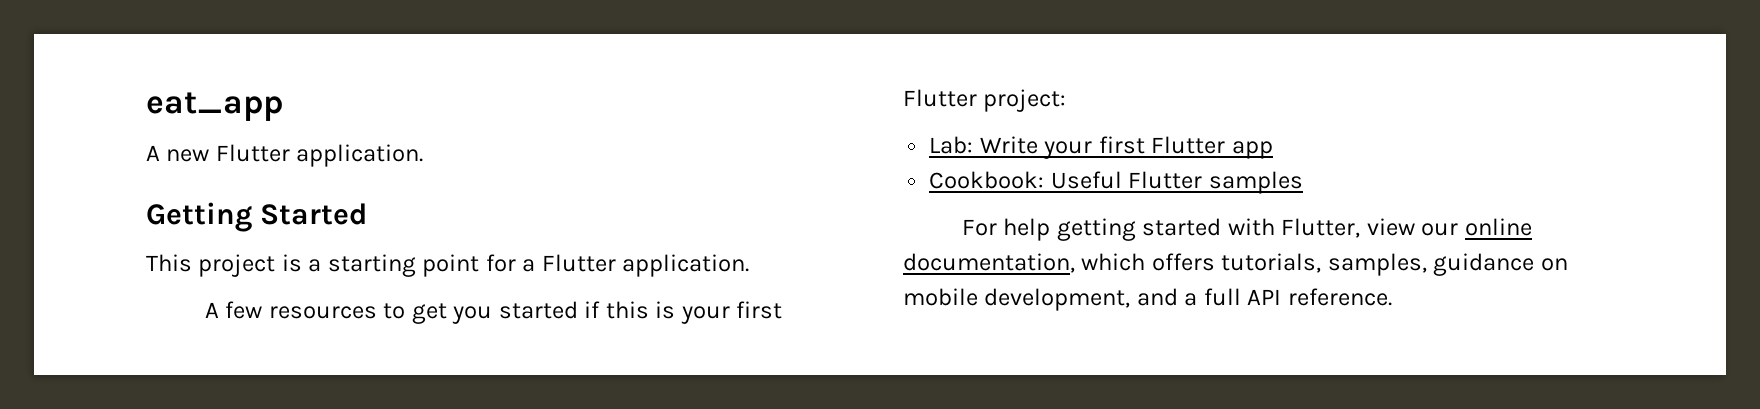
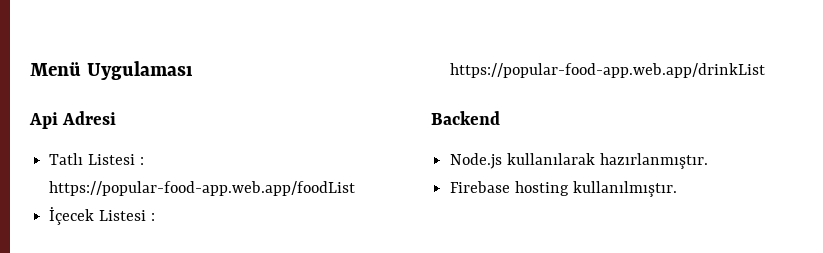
- eat_app
- A new Flutter application.
- Getting Started
- This project is a starting point for a Flutter application.
- A few resources to get you started if this is your first Flutter project:
- Lab: Write your first Flutter app
- Cookbook: Useful Flutter samples
- For help getting started with Flutter, view our online documentation, which offers tutorials, samples, guidance on mobile development, and a full API reference.
+ Menü Uygulaması
+ Api Adresi
+ Tatlı Listesi : https://popular-food-app.web.app/foodList
+ İçecek Listesi : https://popular-food-app.web.app/drinkList
+ Backend
+ Node.js kullanılarak hazırlanmıştır.
+ Firebase hosting kullanılmıştır.

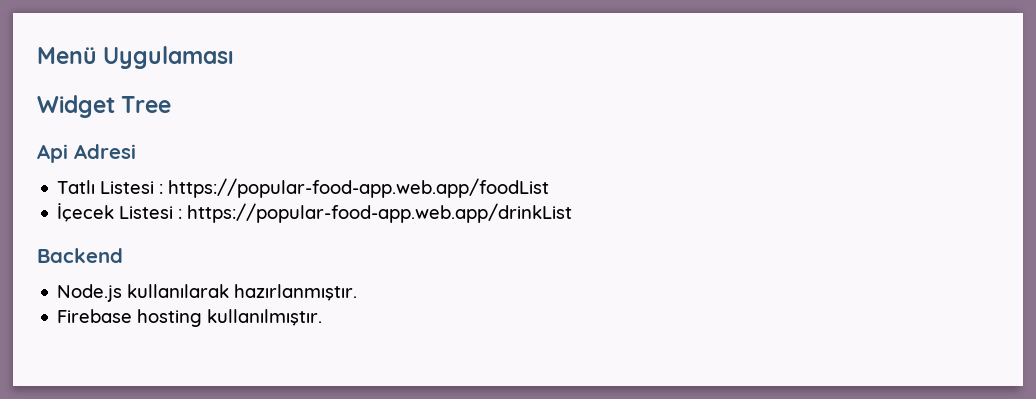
+ Widget Tree

